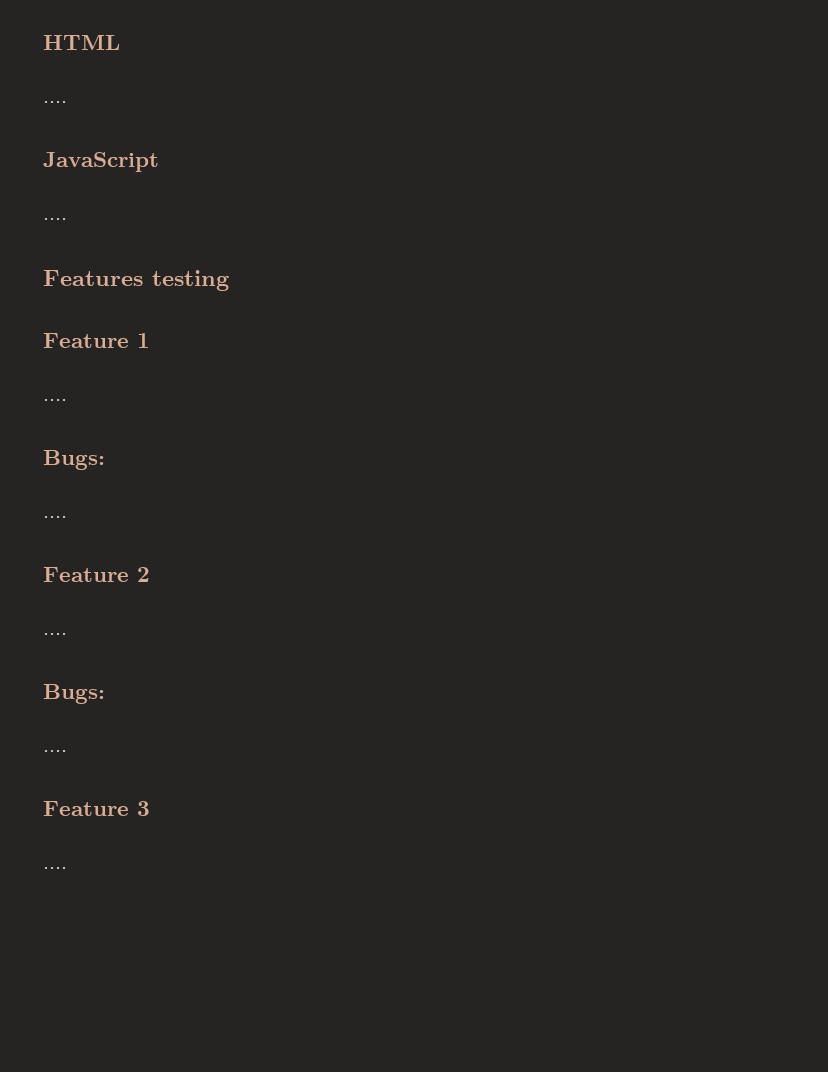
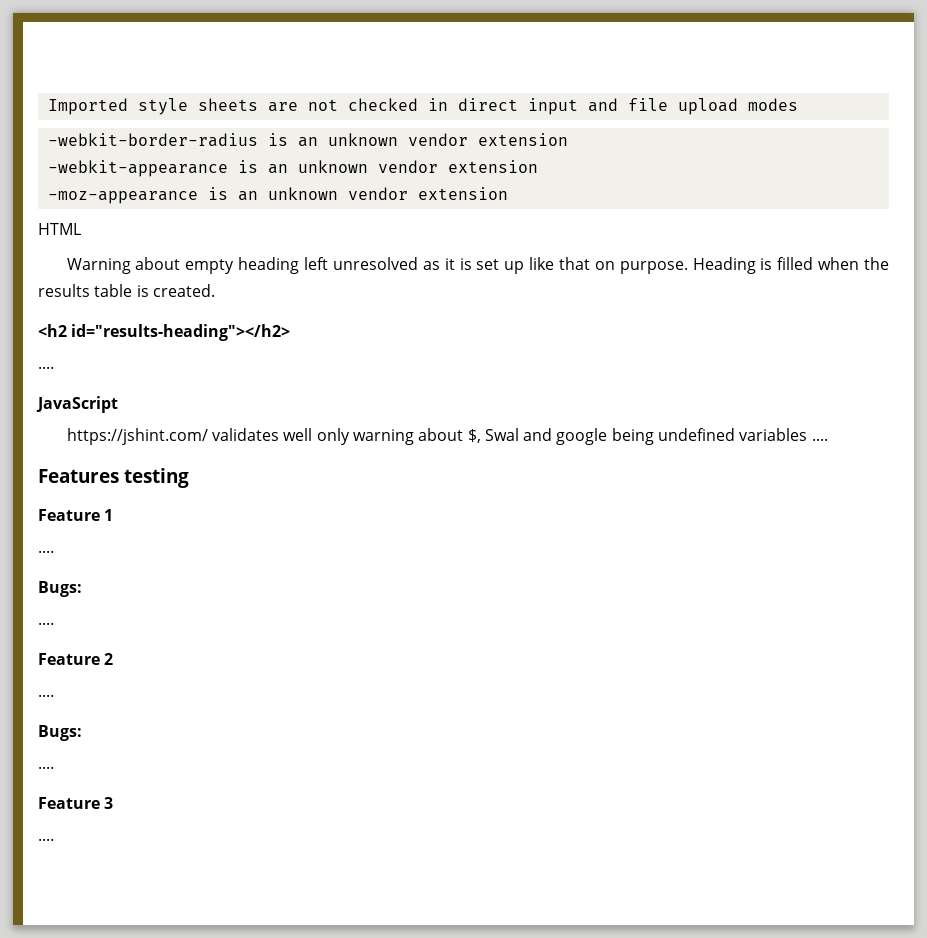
+ Imported style sheets are not checked in direct input and file upload modes
+ -webkit-border-radius is an unknown vendor extension
+ -webkit-appearance is an unknown vendor extension
+ -moz-appearance is an unknown vendor extension
  HTML
+ Warning about empty heading left unresolved as it is set up like that on purpose. Heading is filled when the results table is created.
+ <h2 id="results-heading"></h2>
  ....
  JavaScript
- ....
+ https://jshint.com/ validates well only warning about $, Swal and google being undefined variables ....

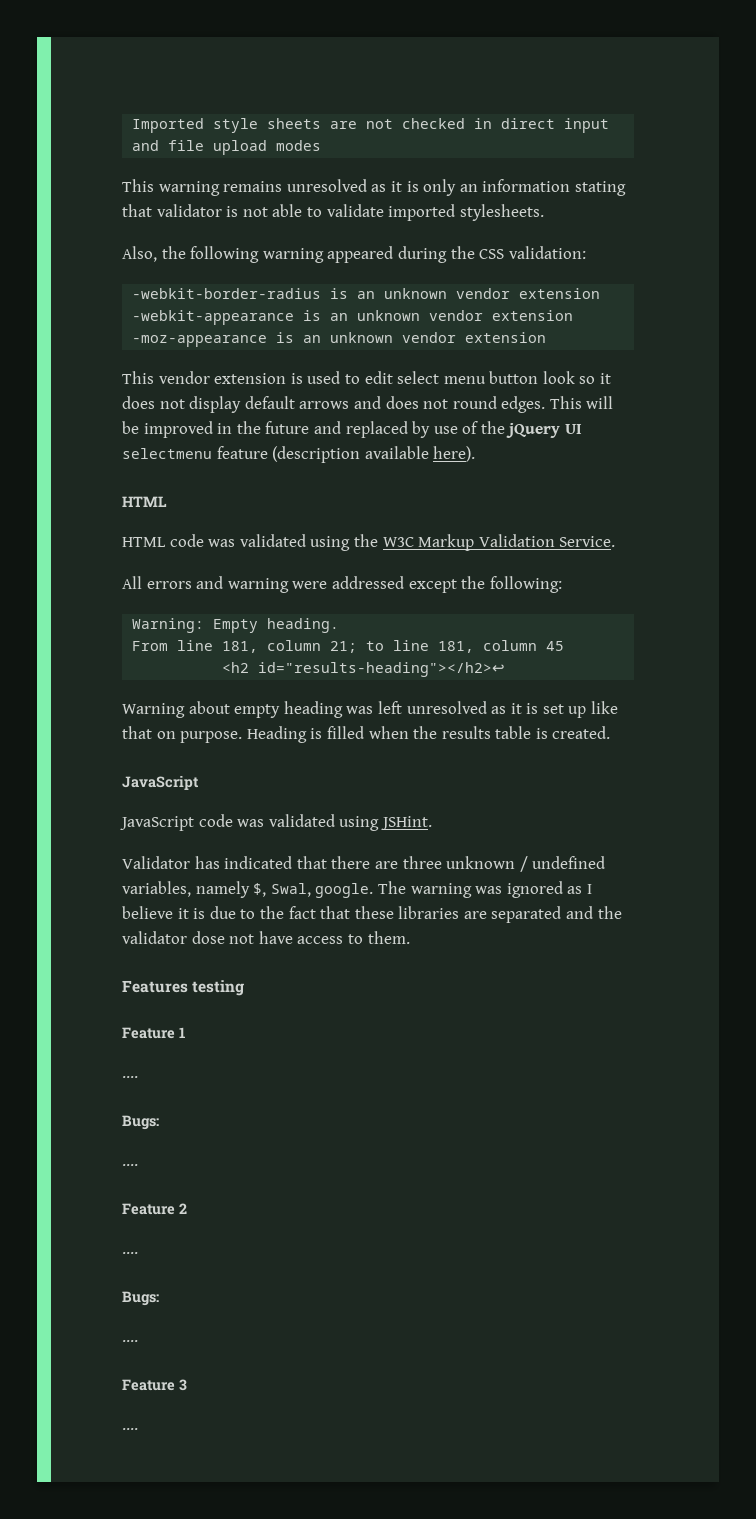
+ This warning remains unresolved as it is only an information stating that validator is not able to validate imported stylesheets.
+ Also, the following warning appeared during the CSS validation:
+ This vendor extension is used to edit select menu button look so it does not display default arrows and does not round edges. This will be improved in the future and replaced by use of the jQuery UI selectmenu feature (description available here).
  HTML
+ HTML code was validated using the W3C Markup Validation Service.
+ All errors and warning were addressed except the following:
+ Warning: Empty heading.
+ From line 181, column 21; to line 181, column 45
+ <h2 id="results-heading"></h2>↩
- Warning about empty heading left unresolved as it is set up like that on purpose.
+ Warning about empty heading was left unresolved as it is set up like that on purpose.
  Heading is filled when the results table is created.
- <h2 id="results-heading"></h2>
- ....
  JavaScript
- https://jshint.com/ validates well only warning about $, Swal and google being undefined variables ....
+ JavaScript code was validated using JSHint.
+ Validator has indicated that there are three unknown / undefined variables, namely $, Swal, google. The warning was ignored as I believe it is due to the fact that these libraries are separated and the validator dose not have access to them.

